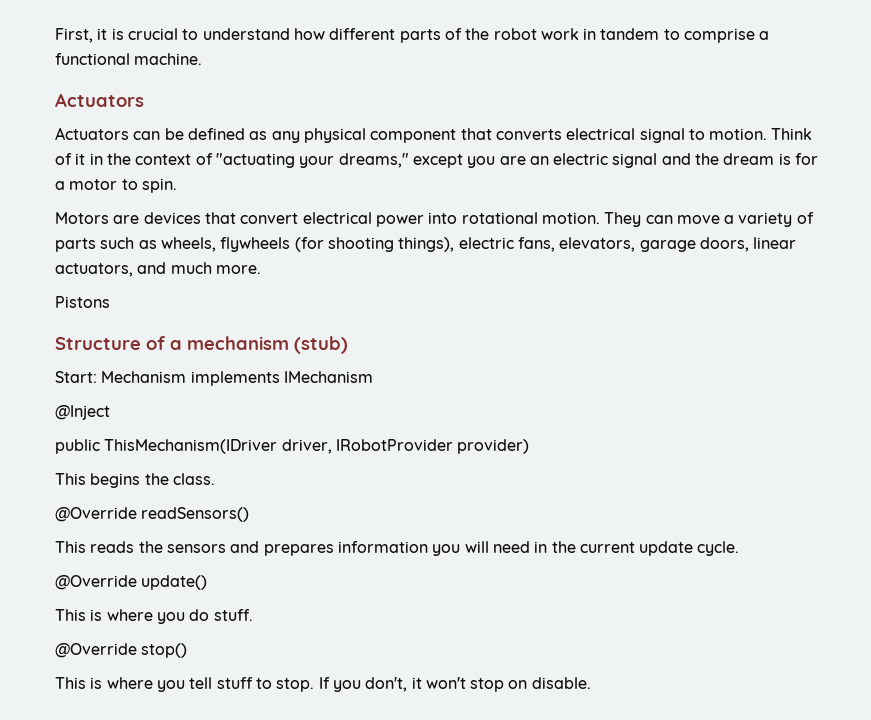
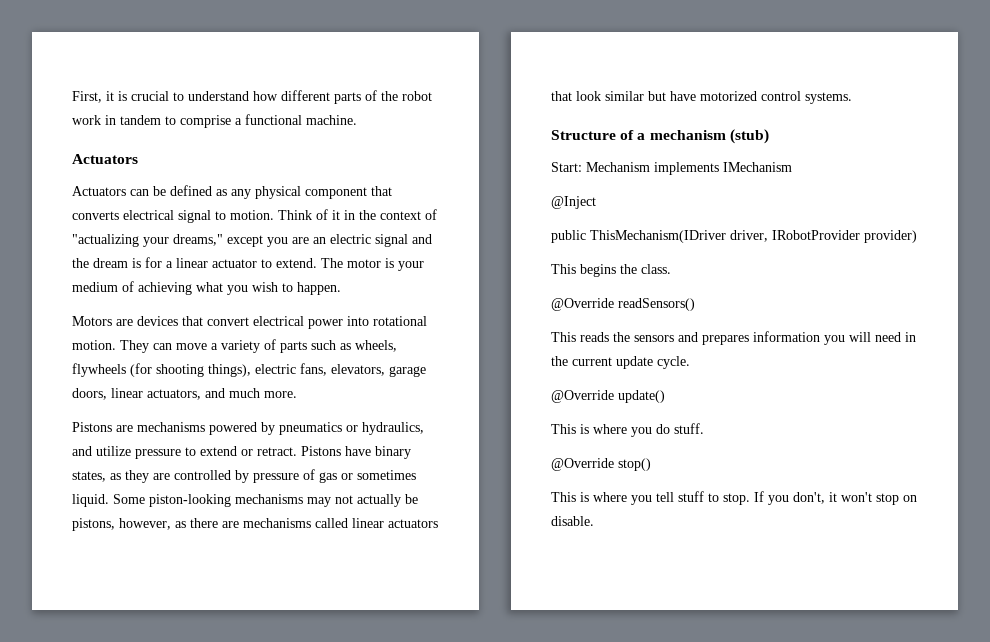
- Think of it in the context of "actuating your dreams," except you are an electric signal and the dream is for a motor to spin.
+ Think of it in the context of "actualizing your dreams," except you are an electric signal and the dream is for a linear actuator to extend. The motor is your medium of achieving what you wish to happen.
- Pistons
+ Pistons are mechanisms powered by pneumatics or hydraulics, and utilize pressure to extend or retract. Pistons have binary states, as they are controlled by pressure of gas or sometimes liquid. Some piston-looking mechanisms may not actually be pistons, however, as there are mechanisms called linear actuators that look similar but have motorized control systems.

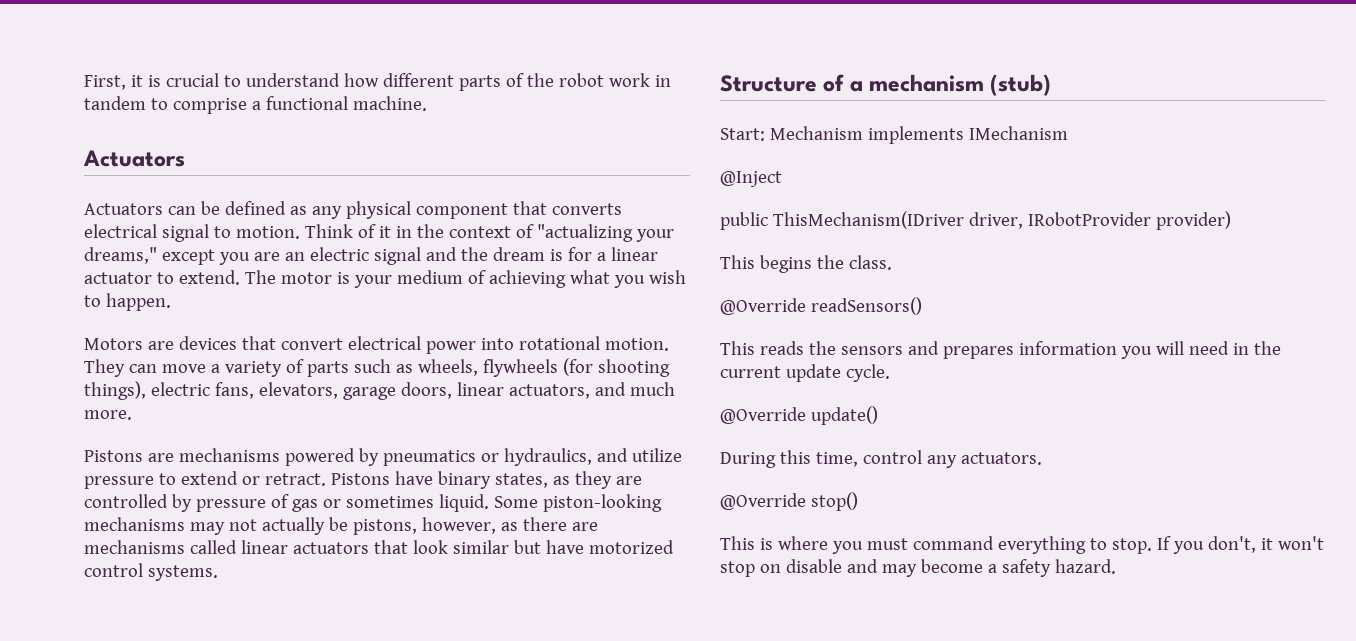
- This is where you do stuff.
+ During this time, control any actuators.
- This is where you tell stuff to stop.
+ This is where you must command everything to stop.
- If you don't, it won't stop on disable.
+ If you don't, it won't stop on disable and may become a safety hazard.

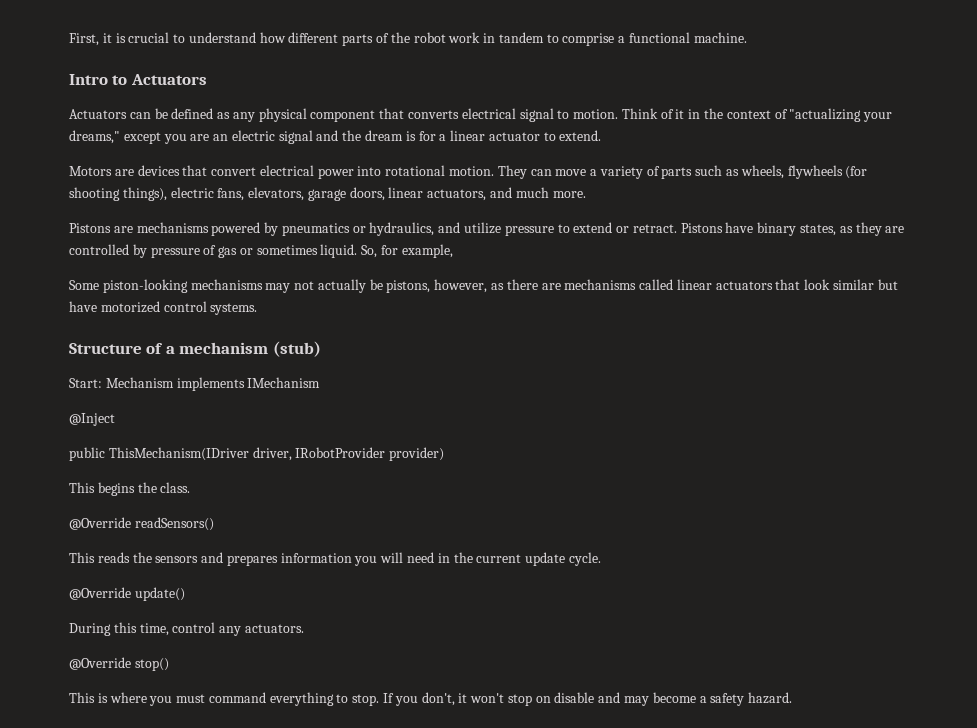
  First, it is crucial to understand how different parts of the robot work in tandem to comprise a functional machine.
- Actuators
+ Intro to Actuators
- The motor is your medium of achieving what you wish to happen.
- Pistons have binary states, as they are controlled by pressure of gas or sometimes liquid. Some piston-looking mechanisms may not actually be pistons, however, as there are mechanisms called linear actuators that look similar but have motorized control systems.
+ Pistons have binary states, as they are controlled by pressure of gas or sometimes liquid. So, for example,
+ Some piston-looking mechanisms may not actually be pistons, however, as there are mechanisms called linear actuators that look similar but have motorized control systems.

